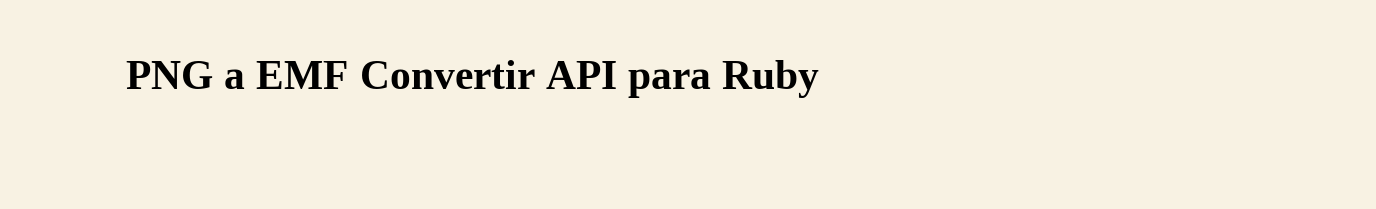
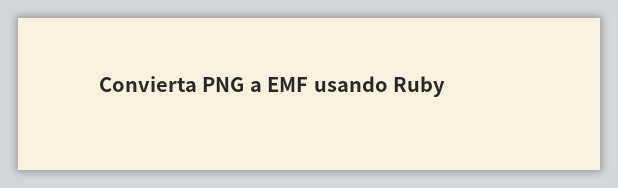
- PNG a EMF Convertir API para Ruby
+ Convierta PNG a EMF usando Ruby

